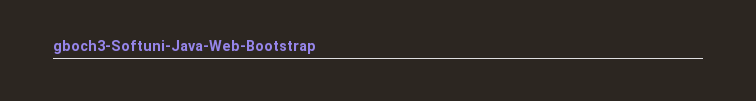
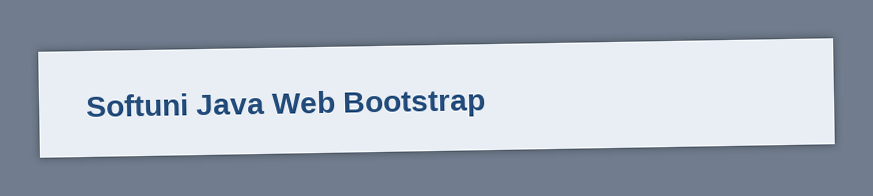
- gboch3-Softuni-Java-Web-Bootstrap
+ Softuni Java Web Bootstrap

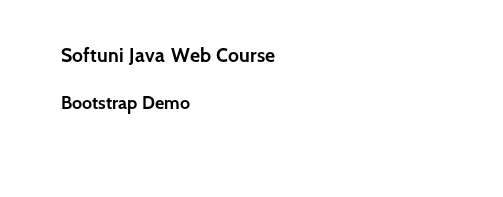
- Softuni Java Web Bootstrap
+ Softuni Java Web Course
+ Bootstrap Demo

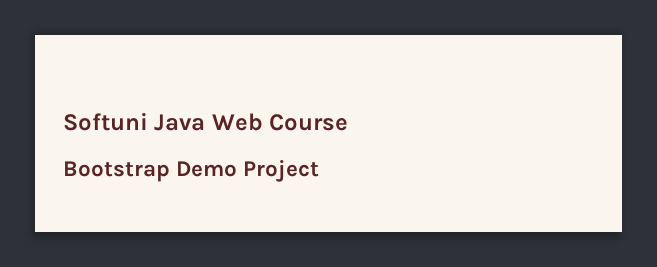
- Bootstrap Demo
+ Bootstrap Demo Project

